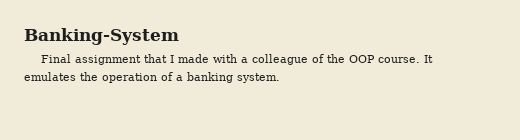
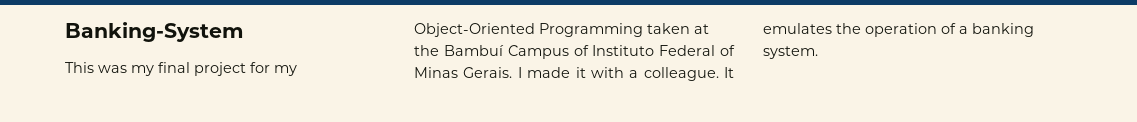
- Final assignment that I made with a colleague of the OOP course.
+ This was my final project for my Object-Oriented Programming taken at the Bambuí Campus of Instituto Federal of Minas Gerais. I made it with a colleague.

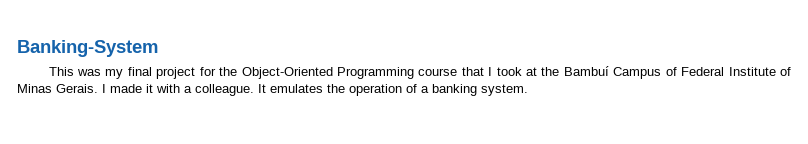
- This was my final project for my Object-Oriented Programming taken at the Bambuí Campus of Instituto Federal of Minas Gerais.
+ This was my final project for the Object-Oriented Programming course that I took at the Bambuí Campus of Federal Institute of Minas Gerais.

